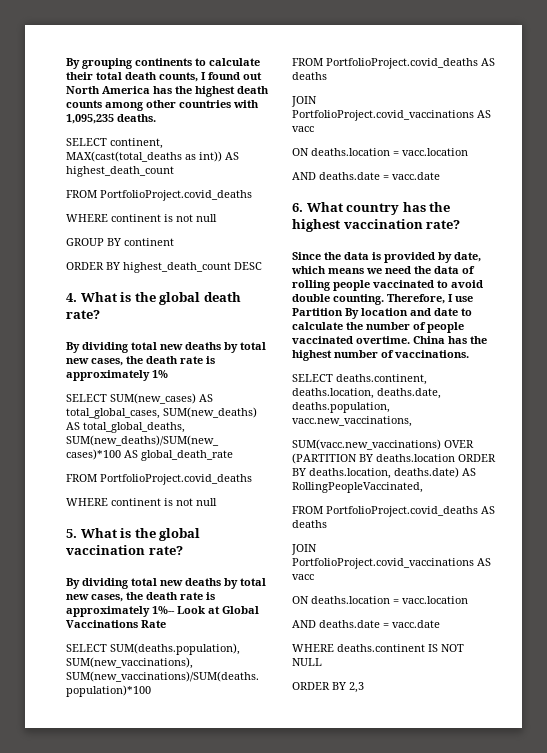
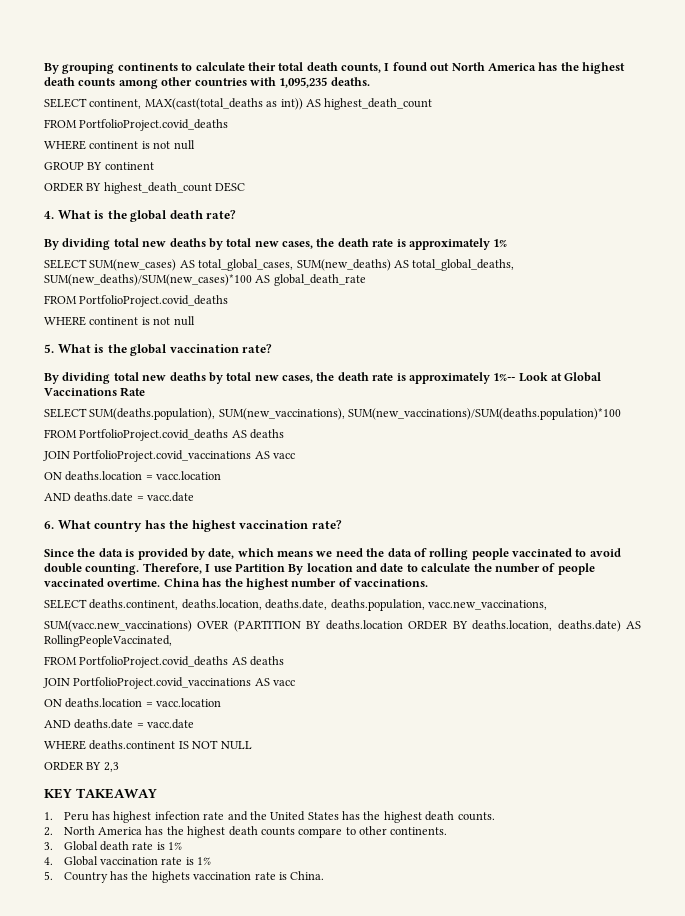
+ KEY TAKEAWAY
+ 1. Peru has highest infection rate and the United States has the highest death counts.
+ 2. North America has the highest death counts compare to other continents.
+ 3. Global death rate is 1%
+ 4. Global vaccination rate is 1%
+ 5. Country has the highets vaccination rate is China.

